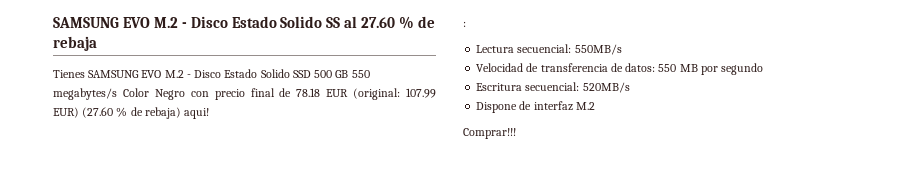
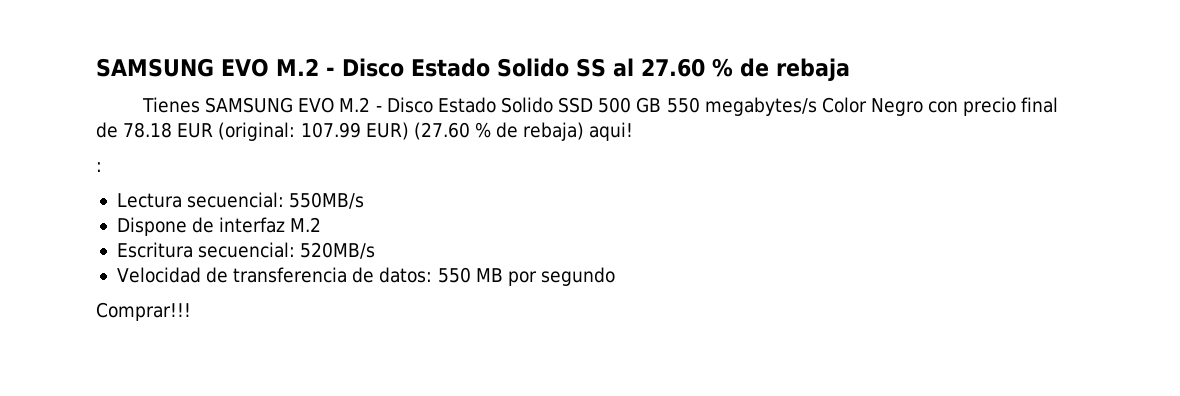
+ Dispone de interfaz M.2
+ Escritura secuencial: 520MB/s
- Escritura secuencial: 520MB/s
- Dispone de interfaz M.2

